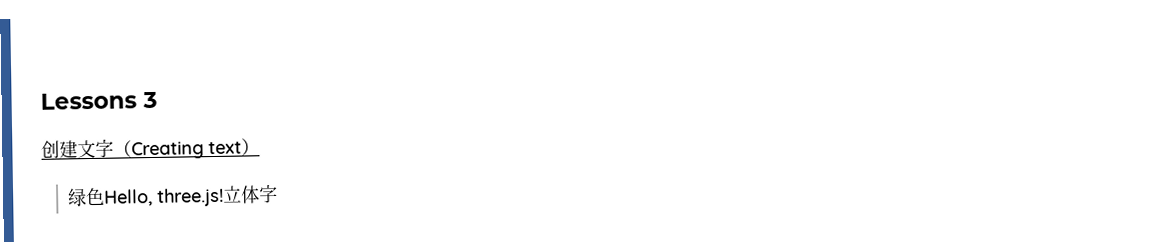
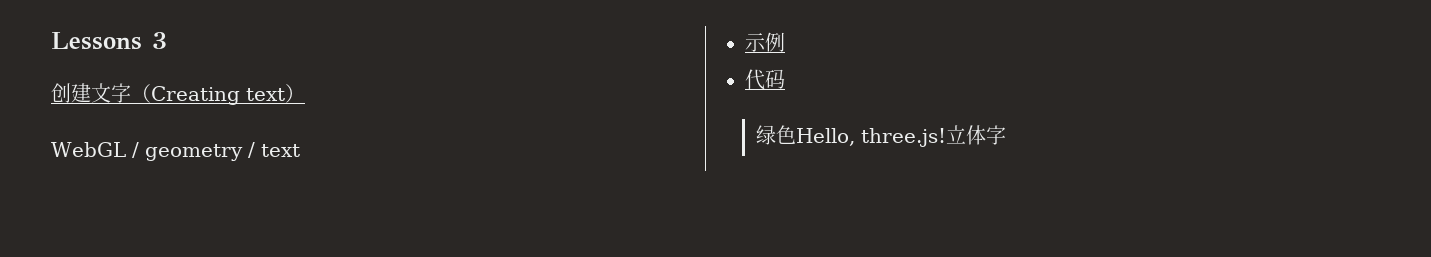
+ WebGL / geometry / text
+ 示例
+ 代码

